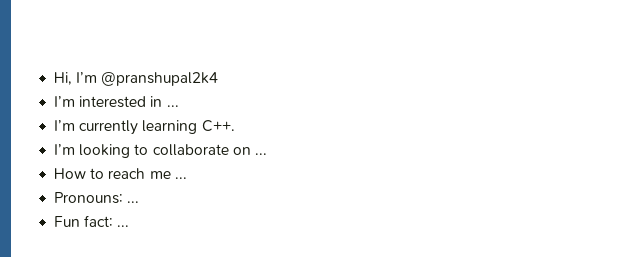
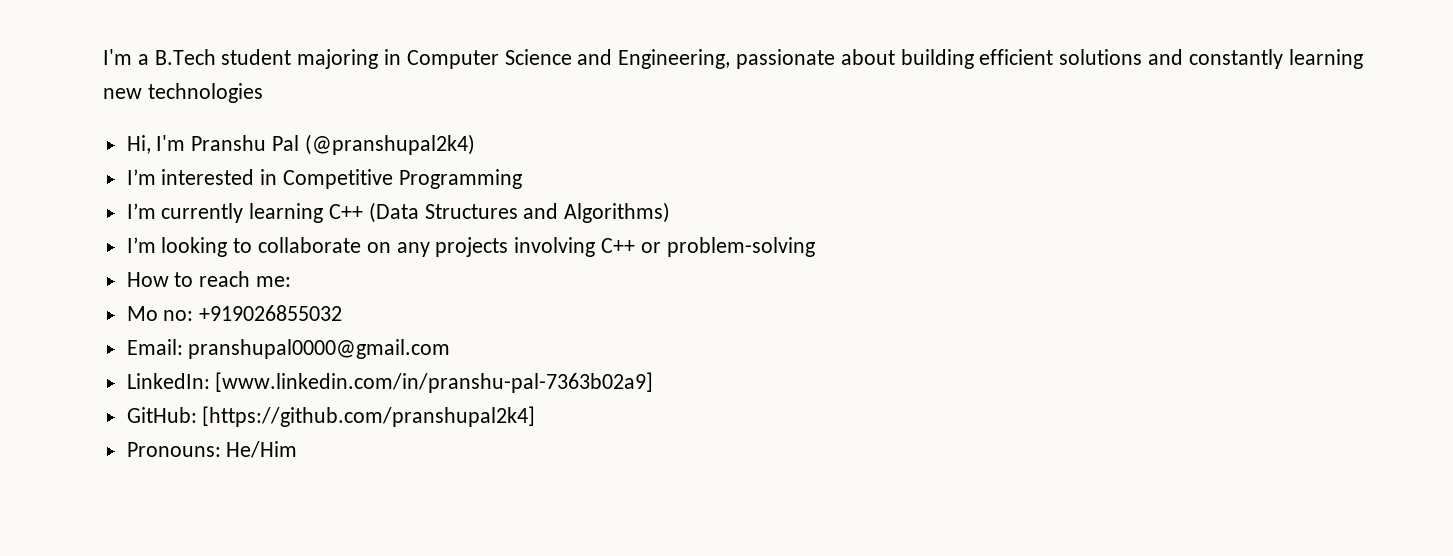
- Hi, I’m @pranshupal2k4
+ I'm a B.Tech student majoring in Computer Science and Engineering, passionate about building efficient solutions and constantly learning new technologies
+ Hi, I'm Pranshu Pal (@pranshupal2k4)
- I’m interested in ...
+ I’m interested in Competitive Programming
- I’m currently learning C++.
+ I’m currently learning C++ (Data Structures and Algorithms)
- I’m looking to collaborate on ...
- How to reach me ...
- Pronouns: ...
- Fun fact: ...
+ I’m looking to collaborate on any projects involving C++ or problem-solving
+ How to reach me:
+ Mo no: +919026855032
+ Email: pranshupal0000@gmail.com
+ LinkedIn: [www.linkedin.com/in/pranshu-pal-7363b02a9]
+ GitHub: [https://github.com/pranshupal2k4]
+ Pronouns: He/Him

